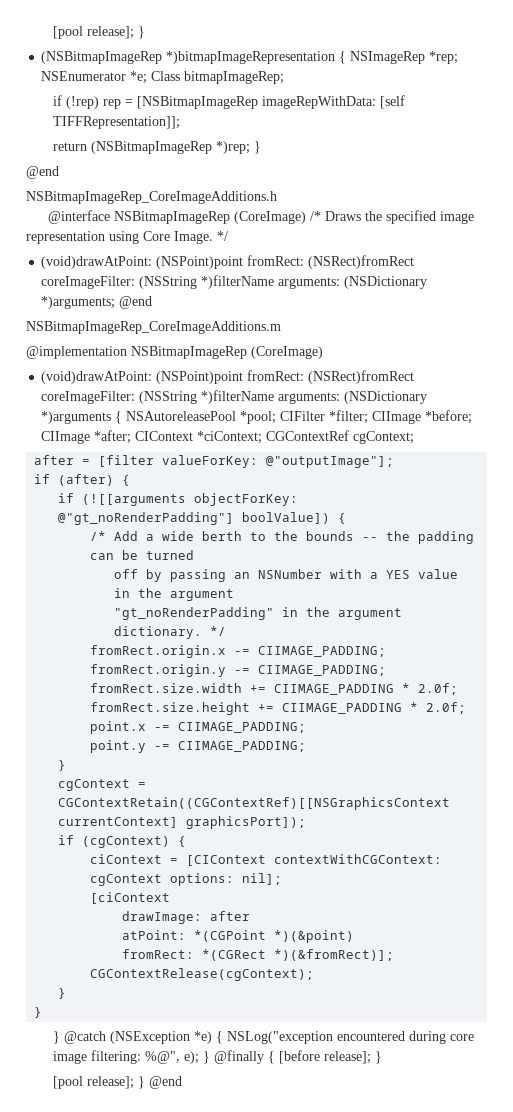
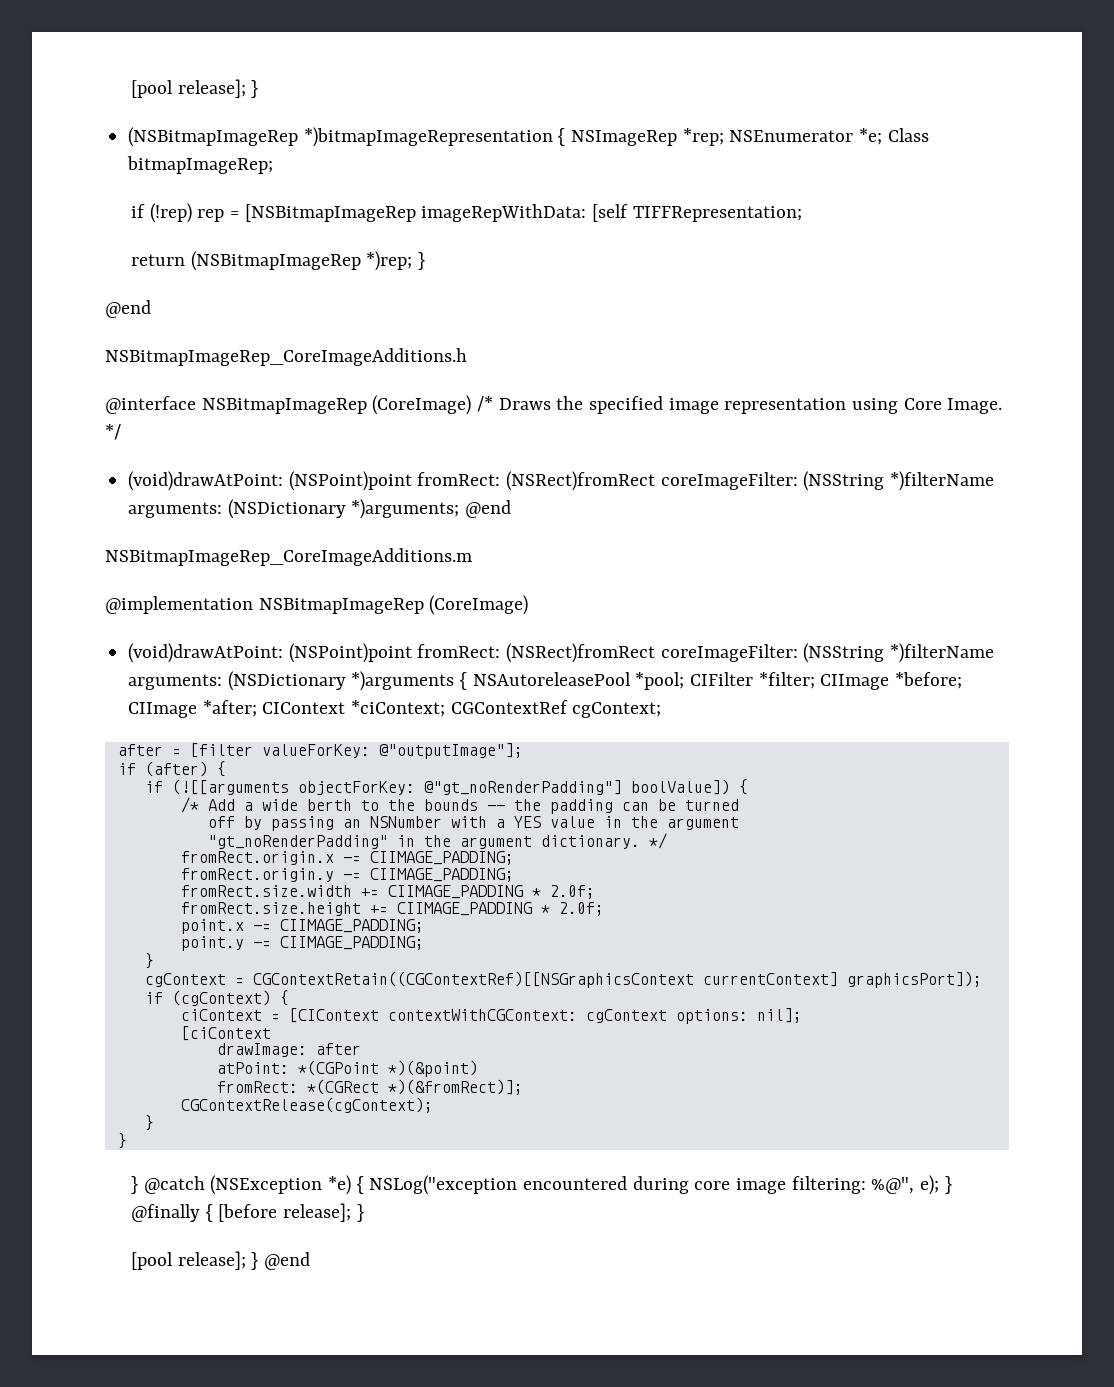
- if (!rep) rep = [NSBitmapImageRep imageRepWithData: [self TIFFRepresentation]];
+ if (!rep) rep = [NSBitmapImageRep imageRepWithData: [self TIFFRepresentation;

